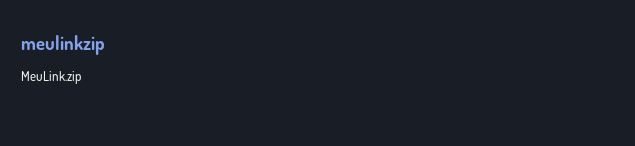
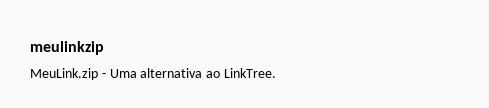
- MeuLink.zip
+ MeuLink.zip - Uma alternativa ao LinkTree.

